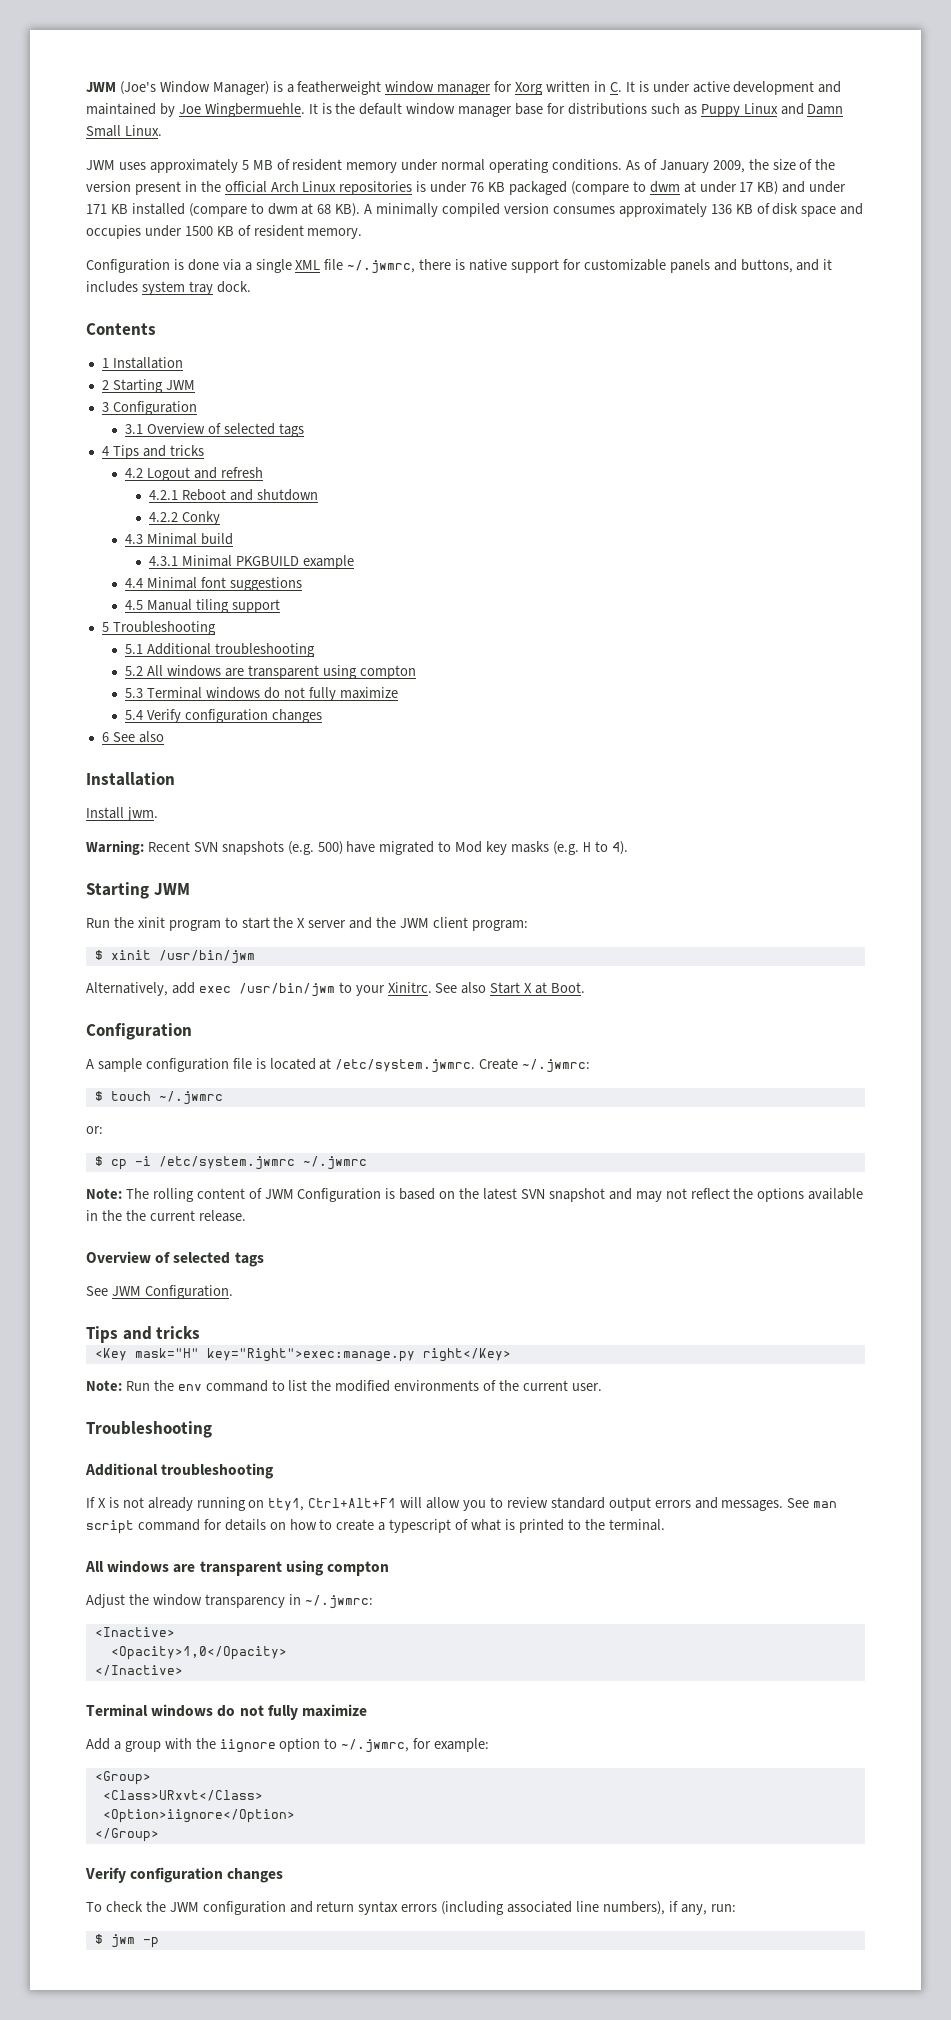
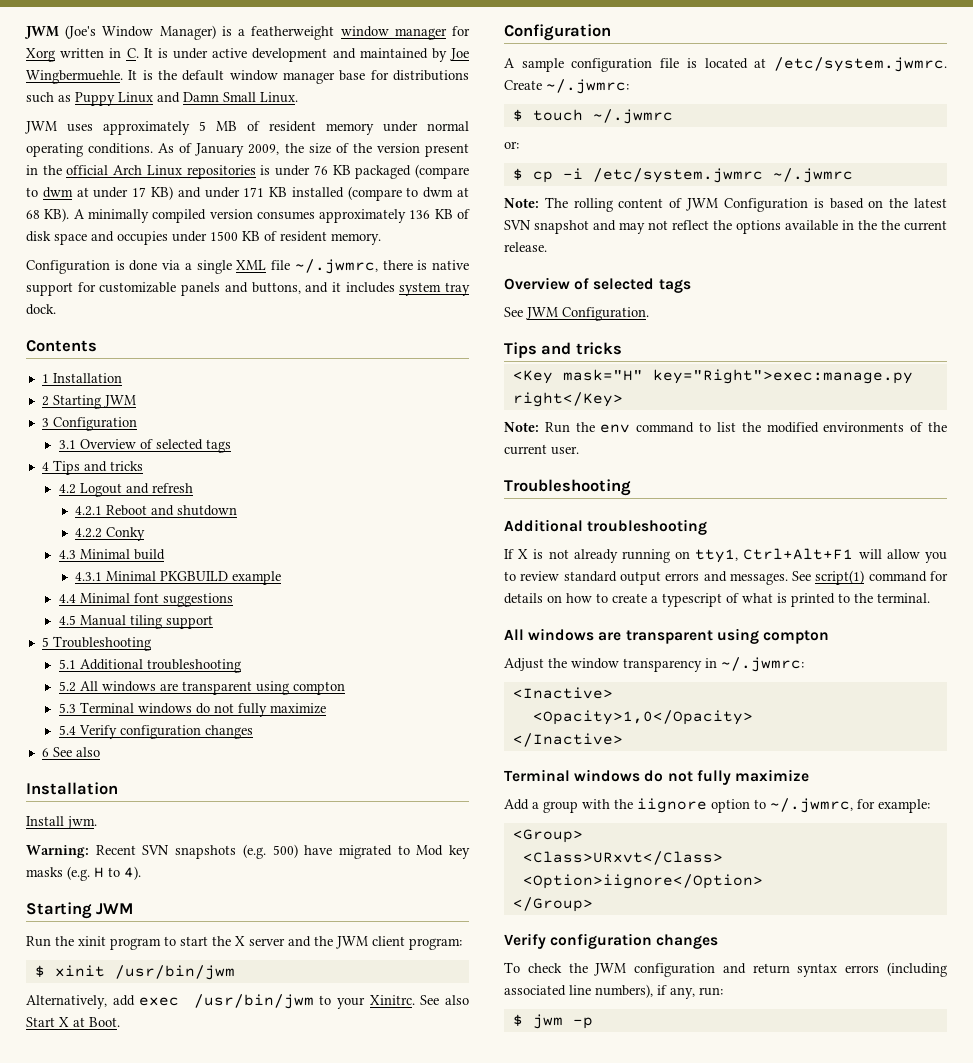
- See man script command for details on how to create a typescript of what is printed to the terminal.
+ See script(1) command for details on how to create a typescript of what is printed to the terminal.

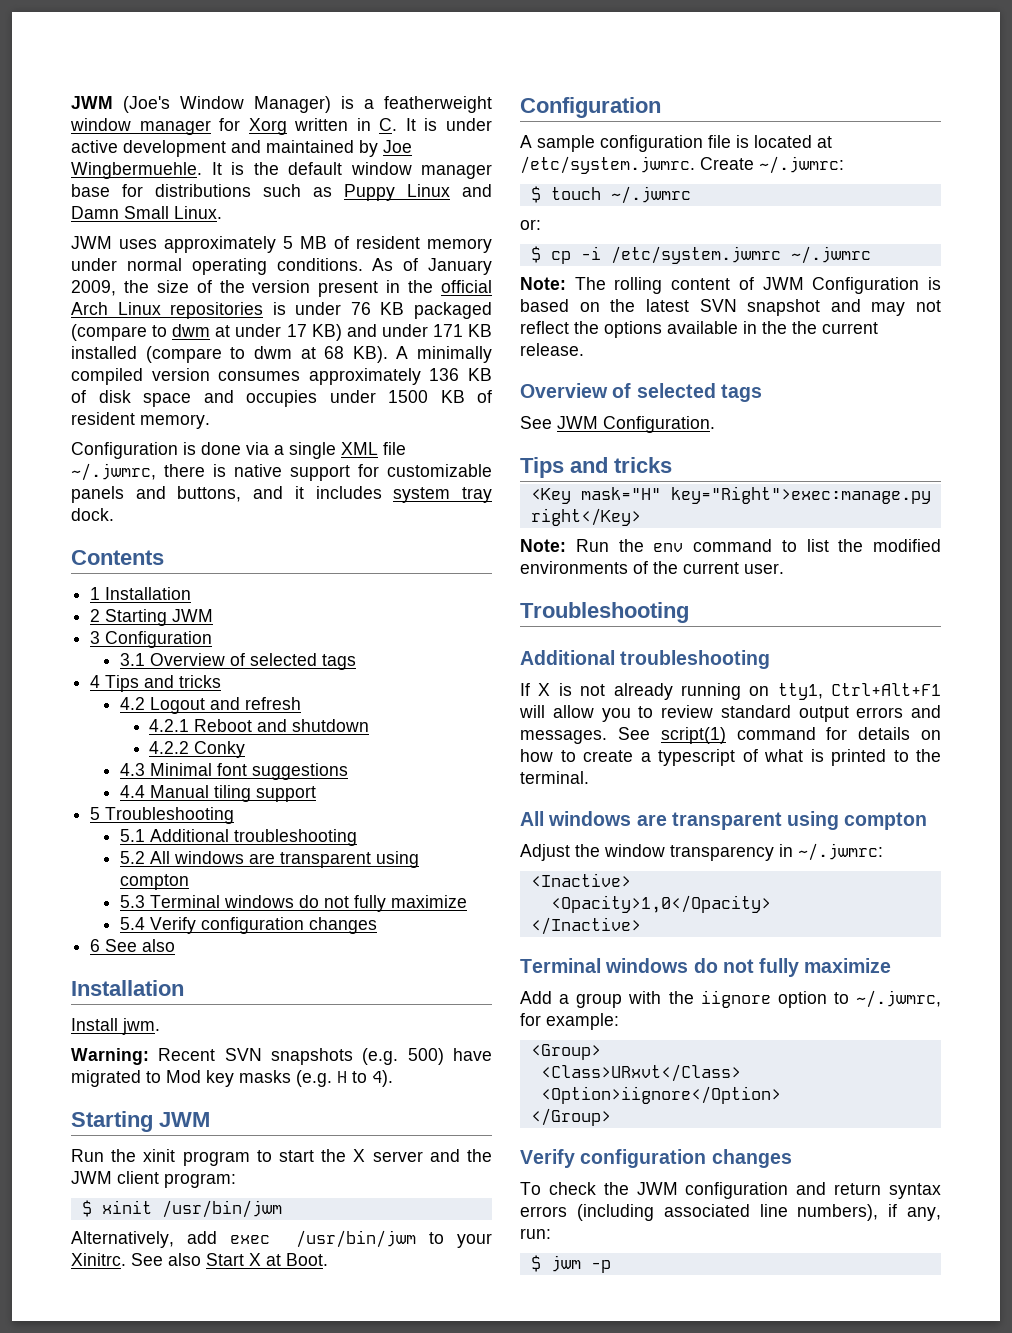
- 4.3 Minimal build
- 4.3.1 Minimal PKGBUILD example
- 4.4 Minimal font suggestions
+ 4.3 Minimal font suggestions
- 4.5 Manual tiling support
+ 4.4 Manual tiling support

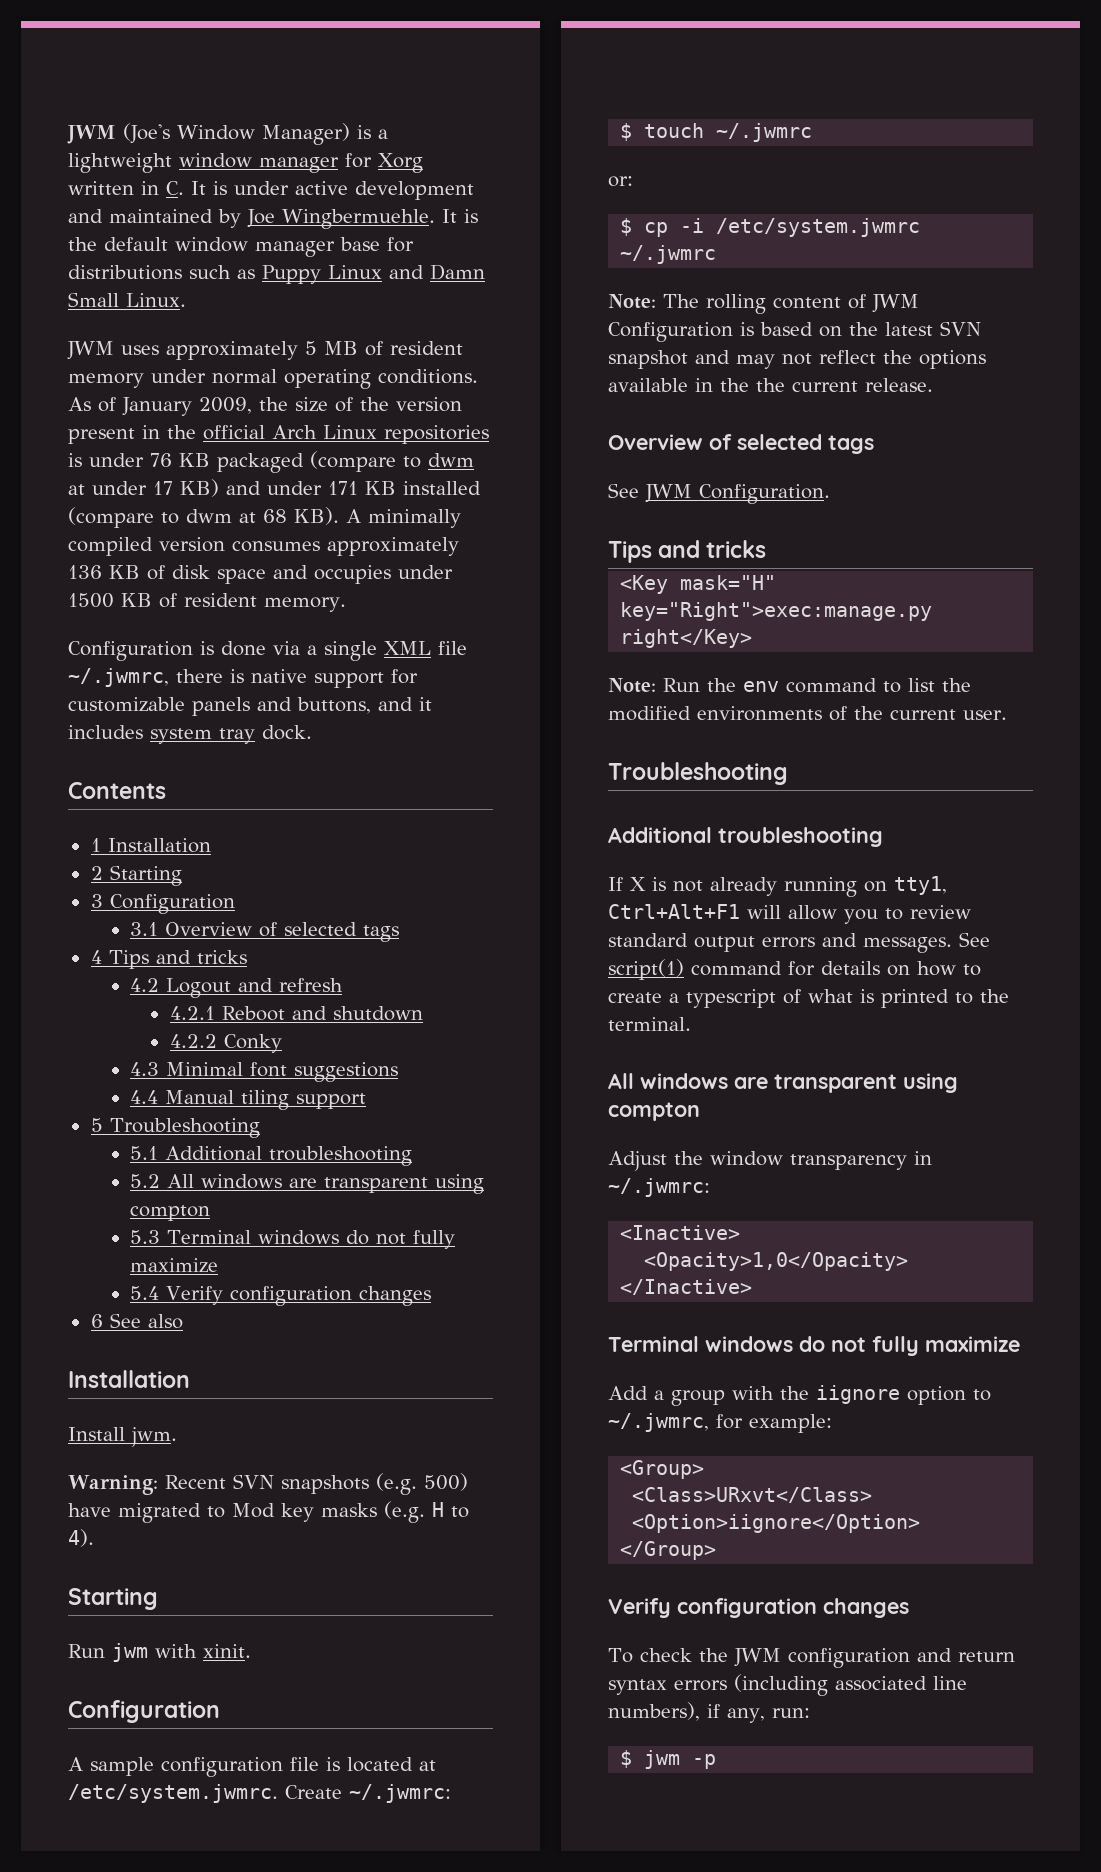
- JWM (Joe's Window Manager) is a featherweight window manager for Xorg written in C. It is under active development and maintained by Joe Wingbermuehle.
+ JWM (Joe's Window Manager) is a lightweight window manager for Xorg written in C. It is under active development and maintained by Joe Wingbermuehle.
- 2 Starting JWM
+ 2 Starting
  Warning: Recent SVN snapshots (e.g. 500) have migrated to Mod key masks (e.g. H to 4).
- Starting JWM
- Run the xinit program to start the X server and the JWM client program:
- $ xinit /usr/bin/jwm
- Alternatively, add exec /usr/bin/jwm to your Xinitrc. See also Start X at Boot.
+ Starting
+ Run jwm with xinit.

